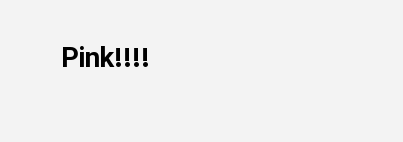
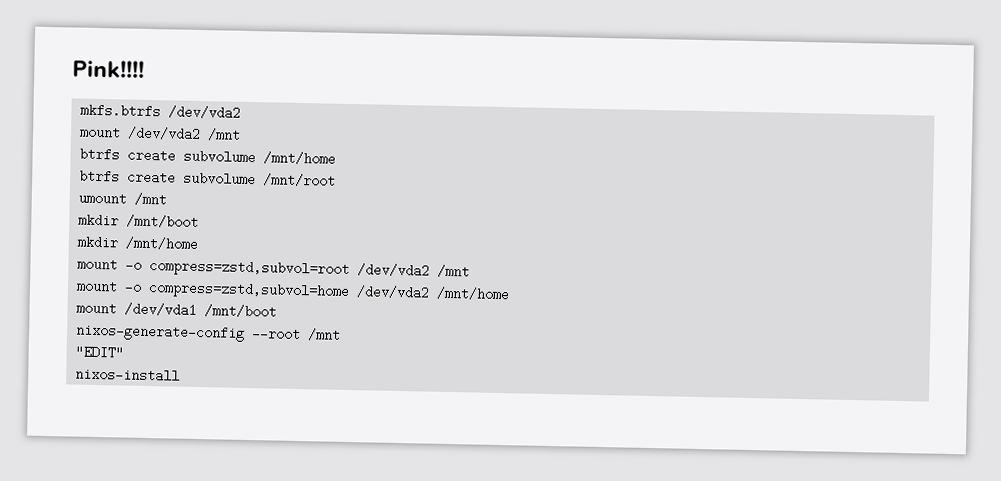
+ mkfs.btrfs /dev/vda2
+ mount /dev/vda2 /mnt
+ btrfs create subvolume /mnt/home
+ btrfs create subvolume /mnt/root
+ umount /mnt
+ mkdir /mnt/boot
+ mkdir /mnt/home
+ mount -o compress=zstd,subvol=root /dev/vda2 /mnt
+ mount -o compress=zstd,subvol=home /dev/vda2 /mnt/home
+ mount /dev/vda1 /mnt/boot
+ nixos-generate-config --root /mnt
+ "EDIT"
+ nixos-install

